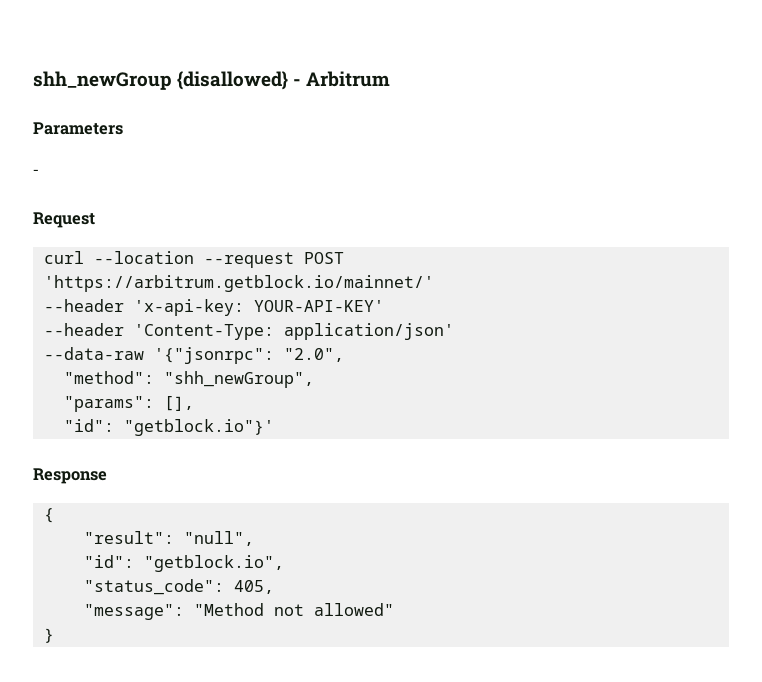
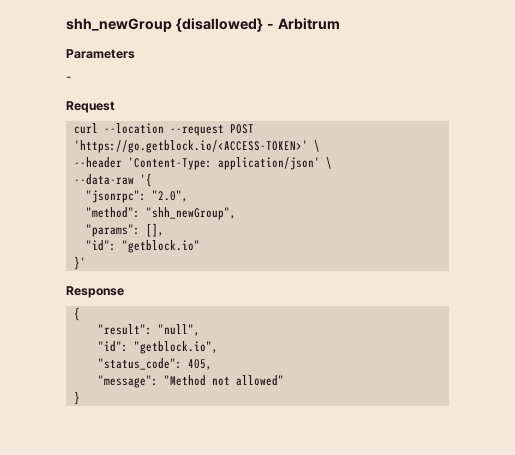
- curl --location --request POST 'https://arbitrum.getblock.io/mainnet/'
- --header 'x-api-key: YOUR-API-KEY'
+ curl --location --request POST 'https://go.getblock.io/<ACCESS-TOKEN>' \
- --header 'Content-Type: application/json'
+ --header 'Content-Type: application/json' \
- --data-raw '{"jsonrpc": "2.0",
+ --data-raw '{
+ "jsonrpc": "2.0",
- "id": "getblock.io"}'
+ "id": "getblock.io"
+ }'

